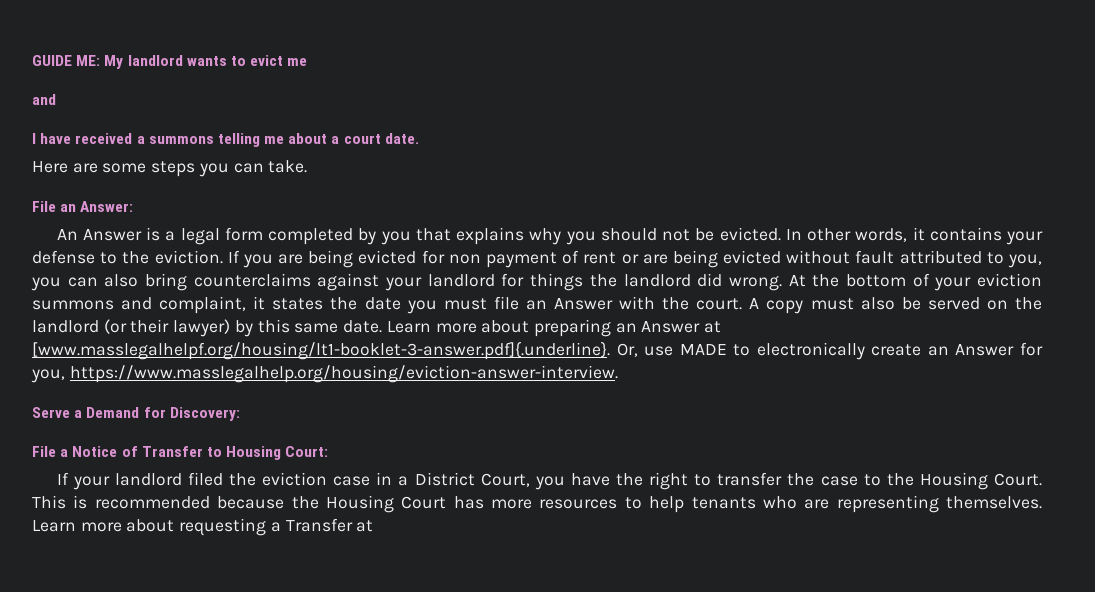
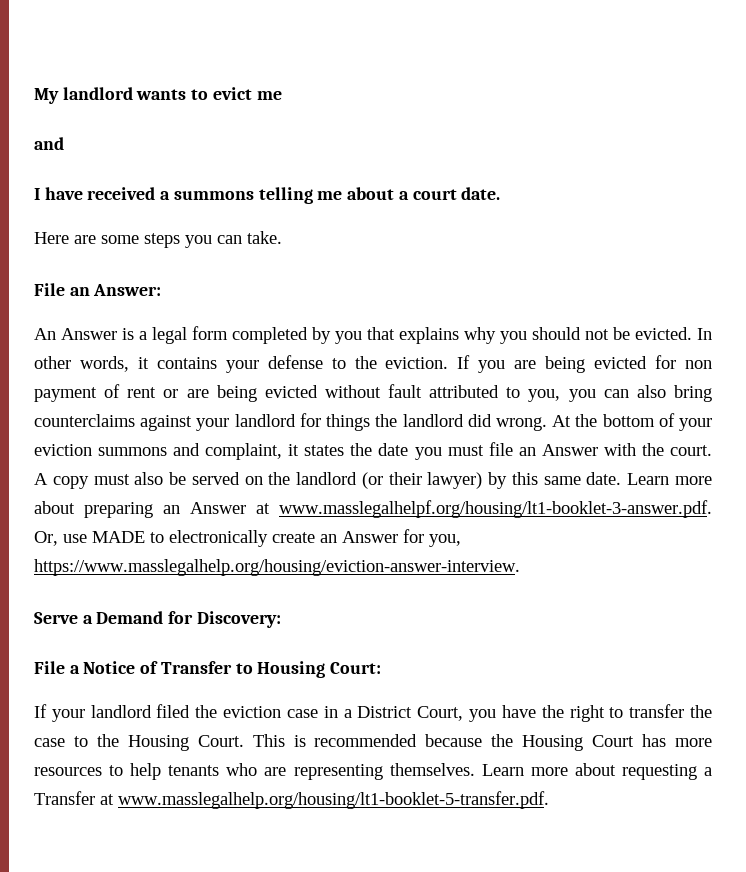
- GUIDE ME: My landlord wants to evict me
+ My landlord wants to evict me
- Learn more about preparing an Answer at [www.masslegalhelpf.org/housing/lt1-booklet-3-answer.pdf]{.underline}. Or, use MADE to electronically create an Answer for you, https://www.masslegalhelp.org/housing/eviction-answer-interview.
+ Learn more about preparing an Answer at www.masslegalhelpf.org/housing/lt1-booklet-3-answer.pdf. Or, use MADE to electronically create an Answer for you, https://www.masslegalhelp.org/housing/eviction-answer-interview.
- Learn more about requesting a Transfer at
+ Learn more about requesting a Transfer at www.masslegalhelp.org/housing/lt1-booklet-5-transfer.pdf.

